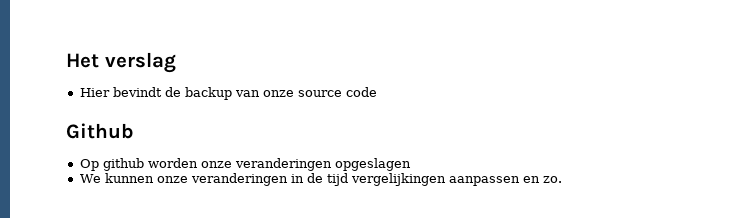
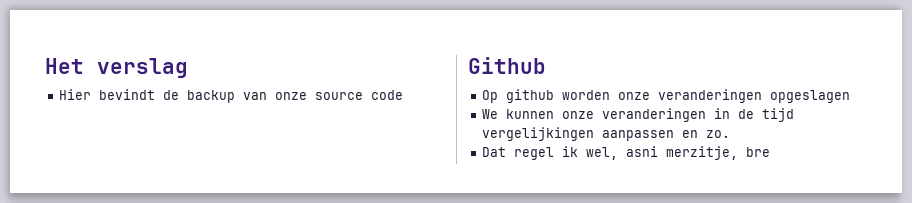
+ Dat regel ik wel, asni merzitje, bre

